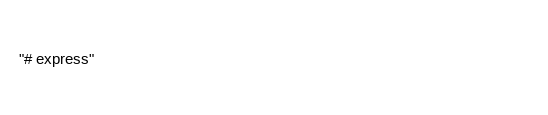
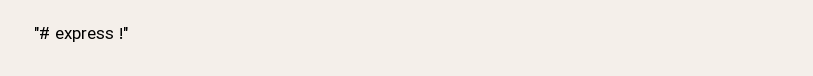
- "# express"
+ "# express !"

